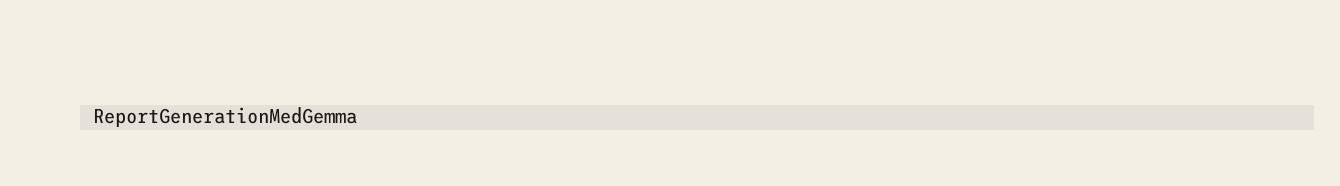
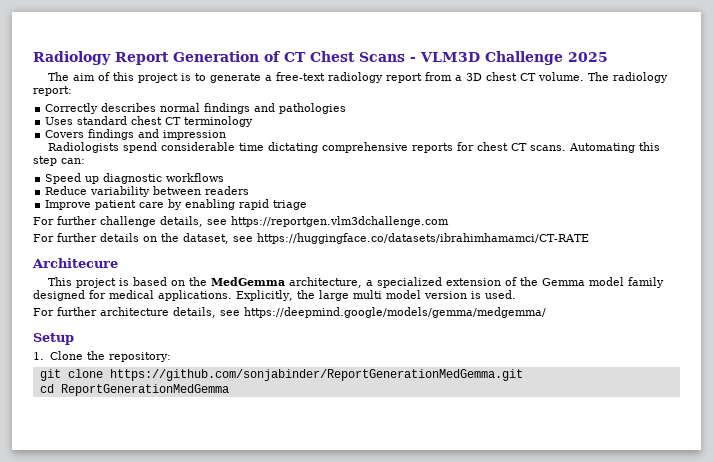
- ReportGenerationMedGemma
+ Radiology Report Generation of CT Chest Scans - VLM3D Challenge 2025
+ The aim of this project is to generate a free‑text radiology report from a 3D chest CT volume. The radiology report:
+ Correctly describes normal findings and pathologies
+ Uses standard chest CT terminology
+ Covers findings and impression
+ Radiologists spend considerable time dictating comprehensive reports for chest CT scans. Automating this step can:
+ Speed up diagnostic workflows
+ Reduce variability between readers
+ Improve patient care by enabling rapid triage
+ For further challenge details, see https://reportgen.vlm3dchallenge.com
+ For further details on the dataset, see https://huggingface.co/datasets/ibrahimhamamci/CT-RATE
+ Architecure
+ This project is based on the MedGemma architecture, a specialized extension of the Gemma model family designed for medical applications. Explicitly, the large multi model version is used.
+ For further architecture details, see https://deepmind.google/models/gemma/medgemma/
+ Setup
+ 1. Clone the repository:
+ git clone https://github.com/sonjabinder/ReportGenerationMedGemma.git
+ cd ReportGenerationMedGemma

